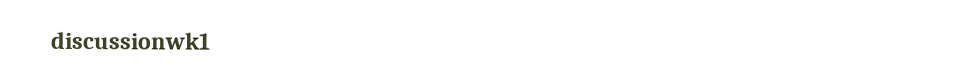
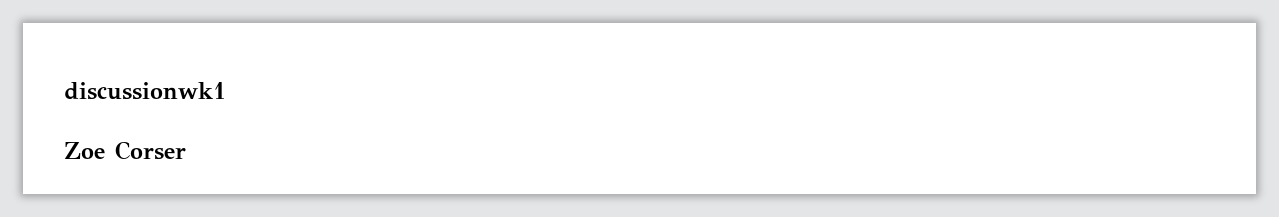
+ Zoe Corser

